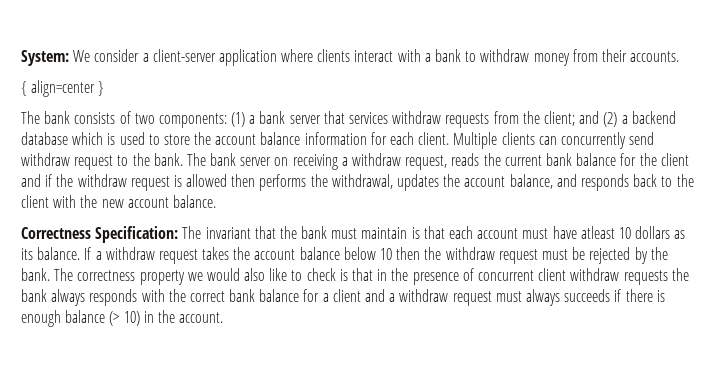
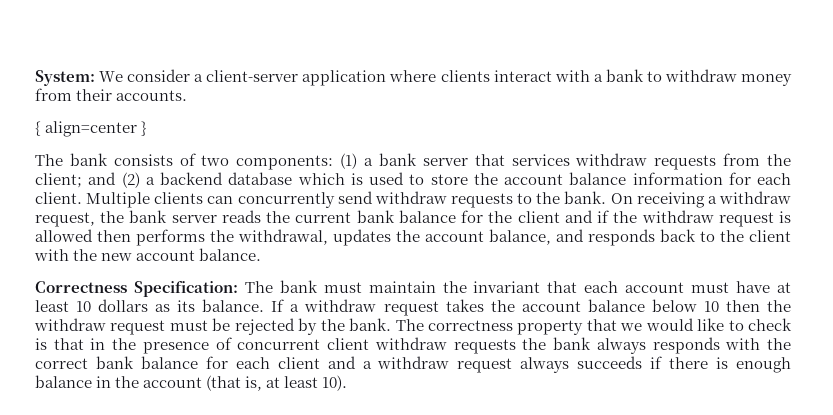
- Multiple clients can concurrently send withdraw request to the bank.
+ Multiple clients can concurrently send withdraw requests to the bank.
- The bank server on receiving a withdraw request, reads the current bank balance for the client and if the withdraw request is allowed then performs the withdrawal, updates the account balance, and responds back to the client with the new account balance.
+ On receiving a withdraw request, the bank server reads the current bank balance for the client and if the withdraw request is allowed then performs the withdrawal, updates the account balance, and responds back to the client with the new account balance.
- Correctness Specification: The invariant that the bank must maintain is that each account must have atleast 10 dollars as its balance.
+ Correctness Specification: The bank must maintain the invariant that each account must have at least 10 dollars as its balance.
- The correctness property we would also like to check is that in the presence of concurrent client withdraw requests the bank always responds with the correct bank balance for a client and a withdraw request must always succeeds if there is enough balance (> 10) in the account.
+ The correctness property that we would like to check is that in the presence of concurrent client withdraw requests the bank always responds with the correct bank balance for each client and a withdraw request always succeeds if there is enough balance in the account (that is, at least 10).

